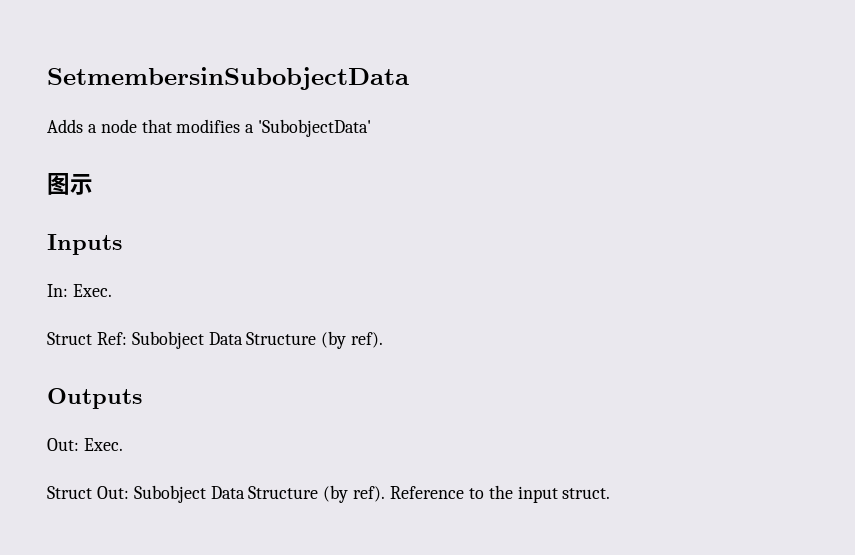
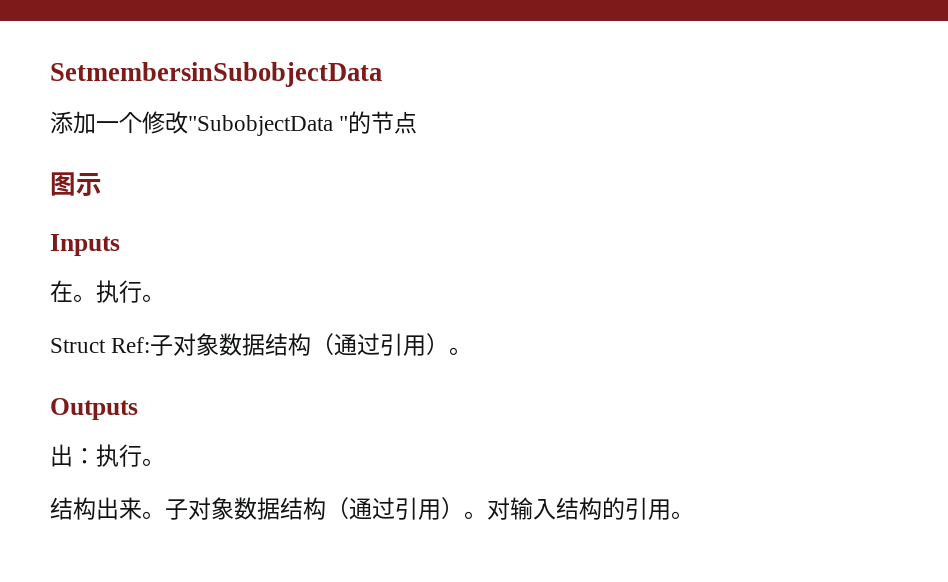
- Adds a node that modifies a 'SubobjectData'
+ 添加一个修改"SubobjectData "的节点
- In: Exec.
+ 在。执行。
- Struct Ref: Subobject Data Structure (by ref).
+ Struct Ref:子对象数据结构（通过引用）。
  Outputs
- Out: Exec.
- Struct Out: Subobject Data Structure (by ref). Reference to the input struct.
+ 出：执行。
+ 结构出来。子对象数据结构（通过引用）。对输入结构的引用。

